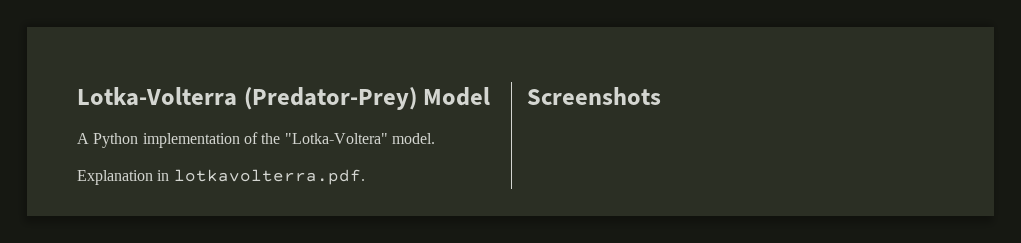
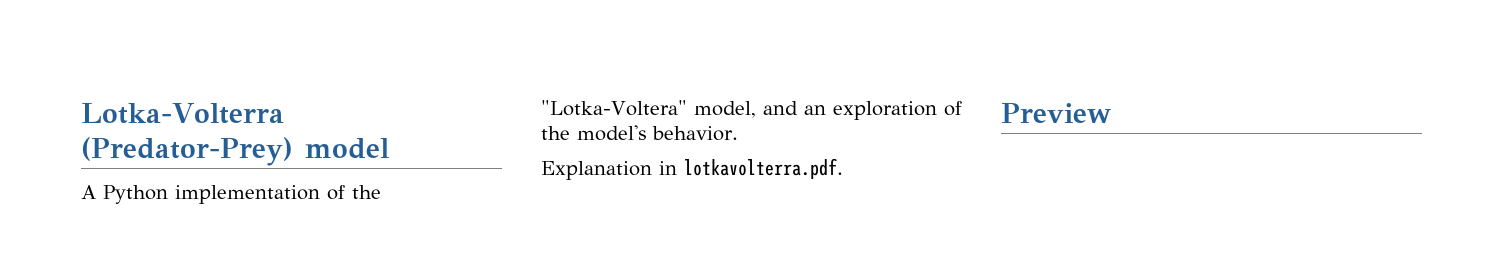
- Lotka-Volterra (Predator-Prey) Model
+ Lotka-Volterra (Predator-Prey) model
- A Python implementation of the "Lotka-Voltera" model.
+ A Python implementation of the "Lotka-Voltera" model, and an exploration of the model's behavior.
- Screenshots
+ Preview

